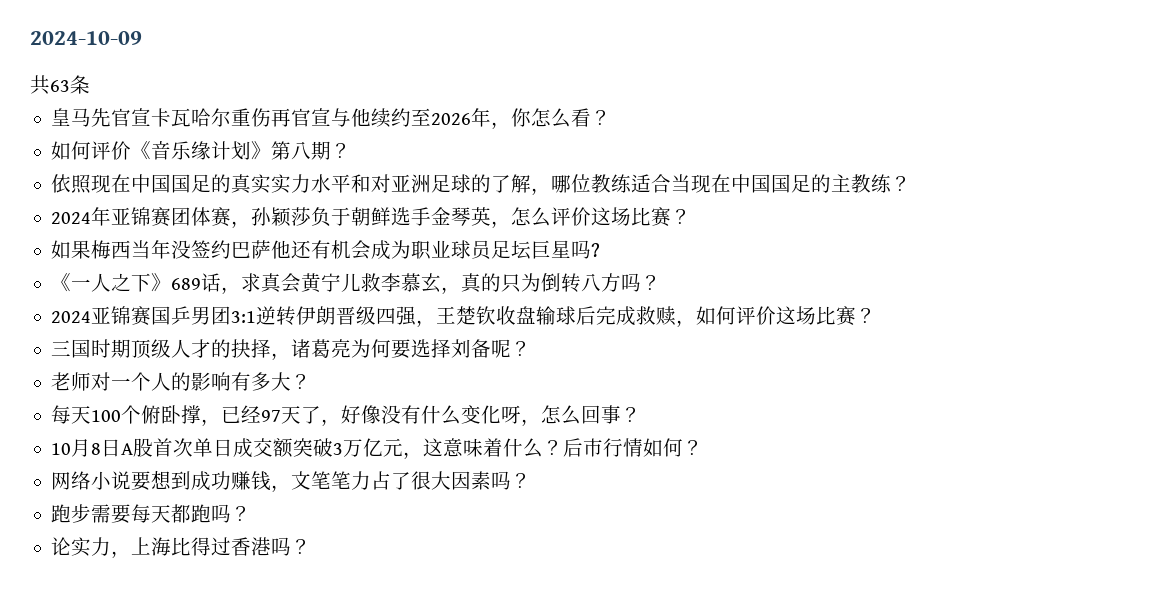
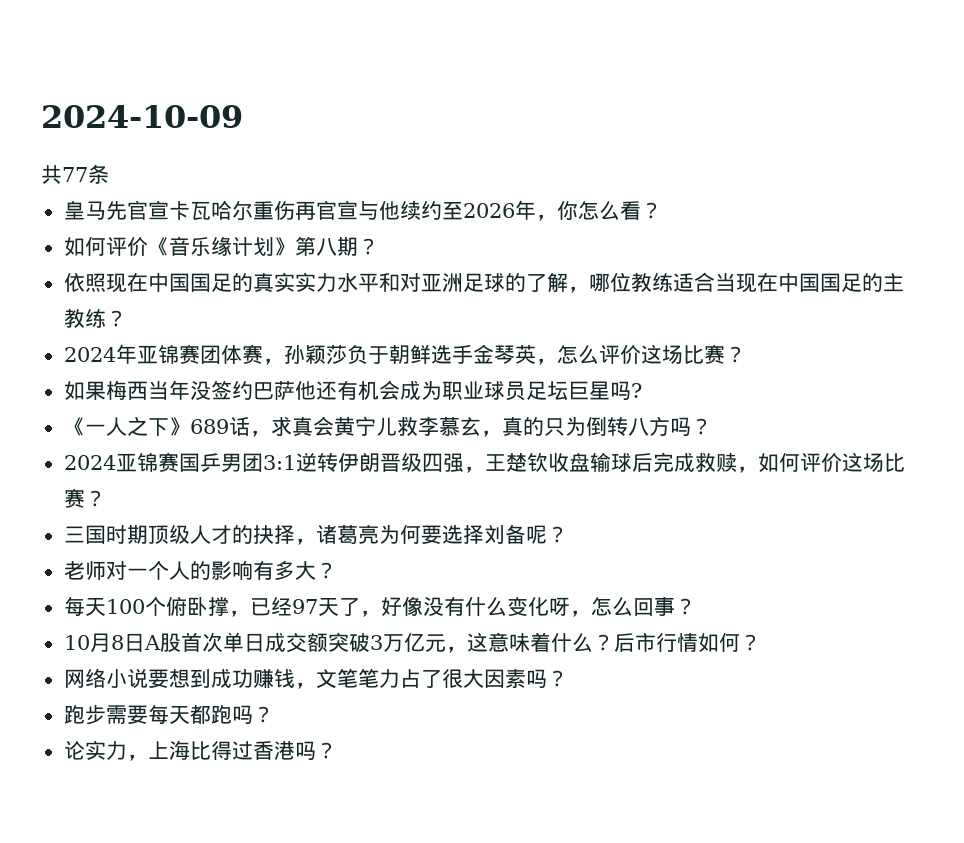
- 共63条
+ 共77条

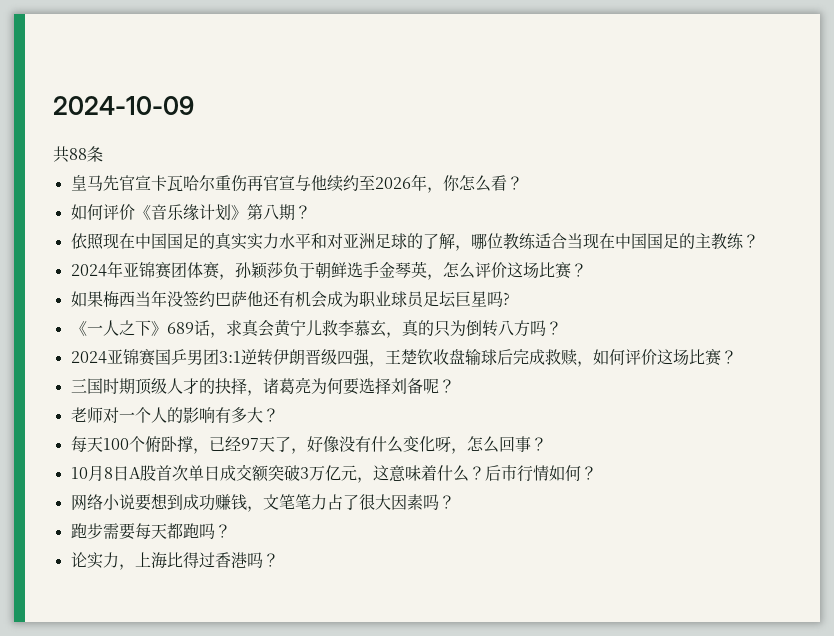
- 共77条
+ 共88条

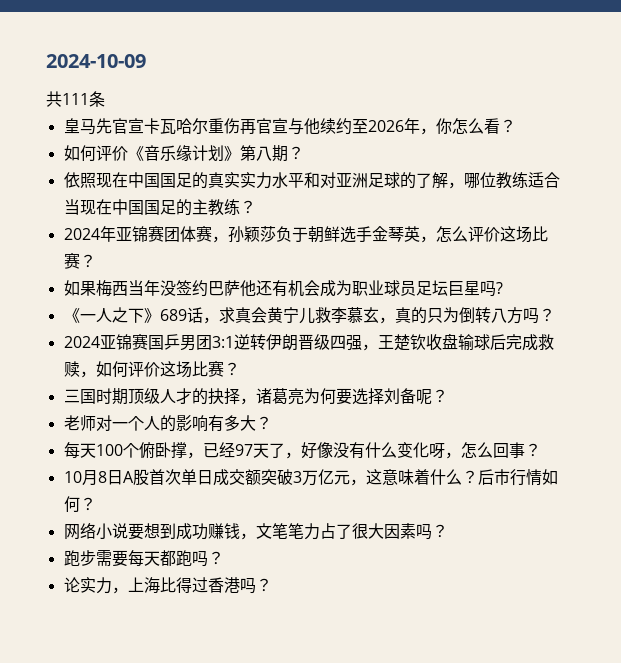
- 共88条
+ 共111条

